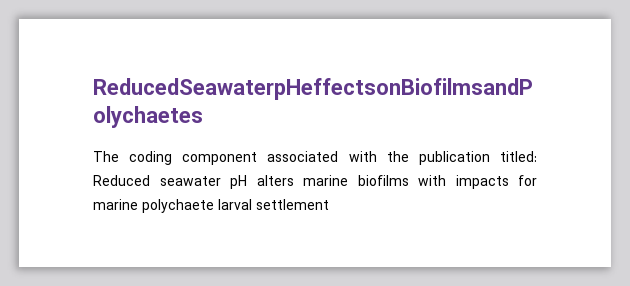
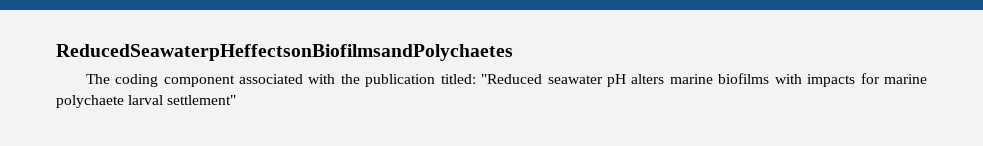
- The coding component associated with the publication titled: Reduced seawater pH alters marine biofilms with impacts for marine polychaete larval settlement
+ The coding component associated with the publication titled: "Reduced seawater pH alters marine biofilms with impacts for marine polychaete larval settlement"

